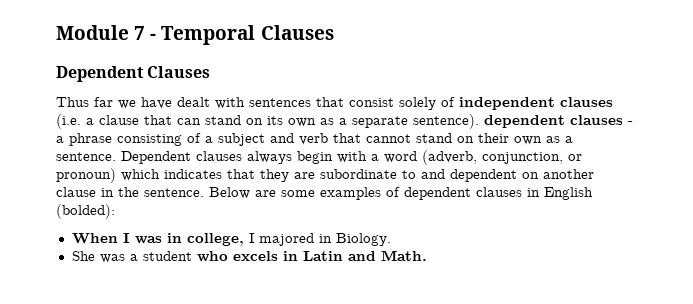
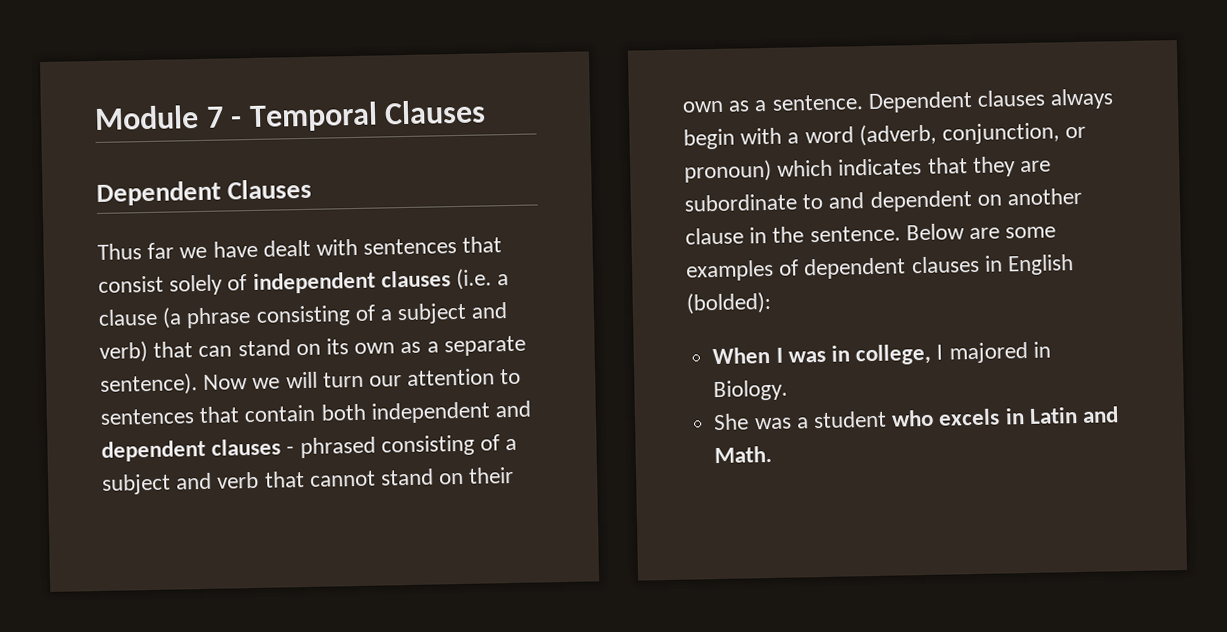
- Thus far we have dealt with sentences that consist solely of independent clauses (i.e. a clause that can stand on its own as a separate sentence). dependent clauses - a phrase consisting of a subject and verb that cannot stand on their own as a sentence.
+ Thus far we have dealt with sentences that consist solely of independent clauses (i.e. a clause (a phrase consisting of a subject and verb) that can stand on its own as a separate sentence). Now we will turn our attention to sentences that contain both independent and dependent clauses - phrased consisting of a subject and verb that cannot stand on their own as a sentence.

